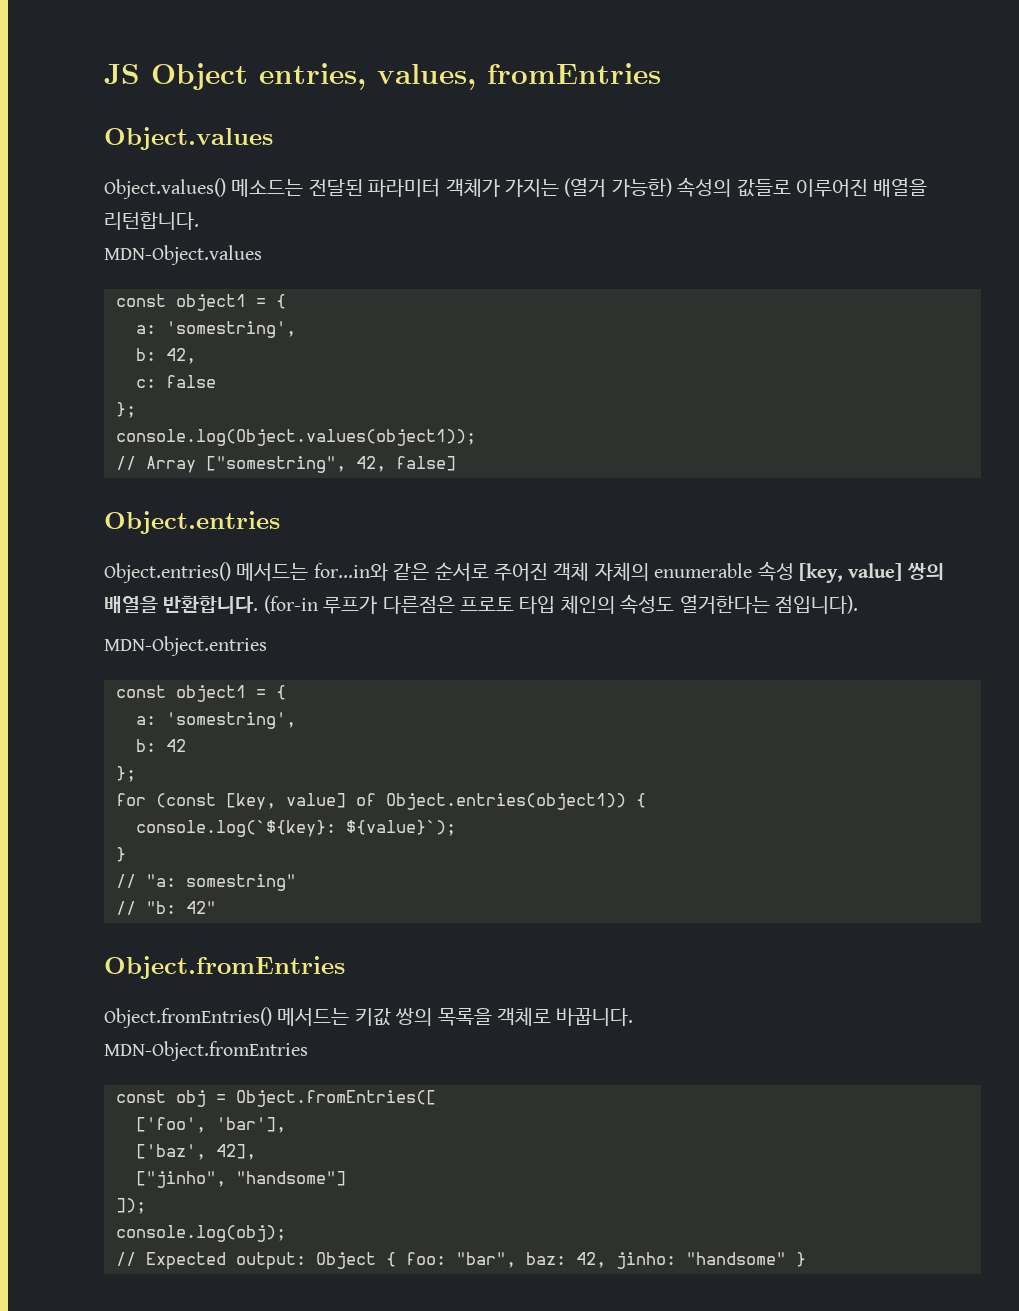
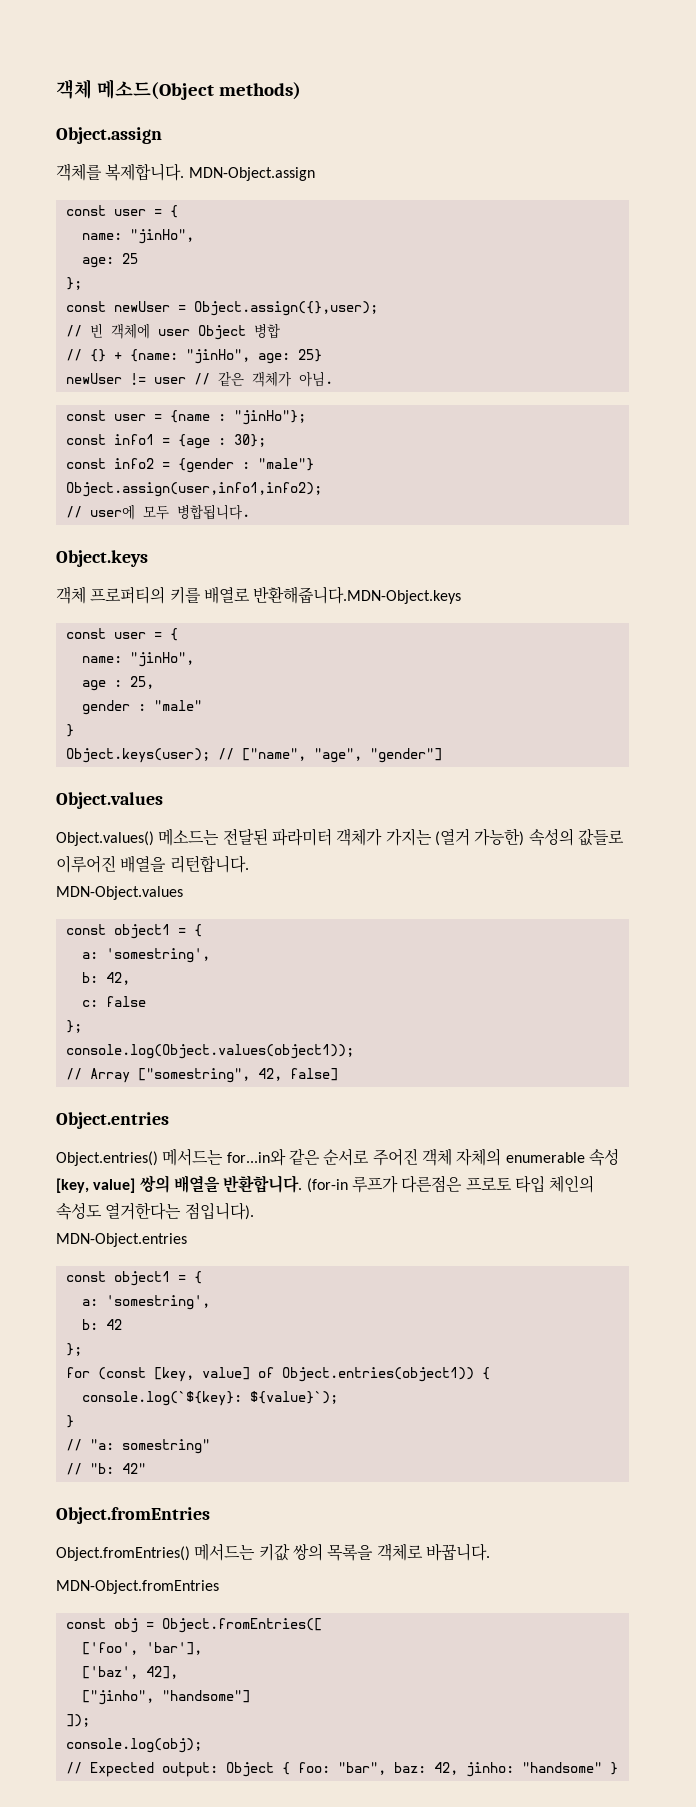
- JS Object entries, values, fromEntries
+ 객체 메소드(Object methods)
+ Object.assign
+ 객체를 복제합니다. MDN-Object.assign
+ const user = {
+ name: "jinHo",
+ age: 25
+ };
+ const newUser = Object.assign({},user);
+ // 빈 객체에 user Object 병합
+ // {} + {name: "jinHo", age: 25}
+ newUser != user // 같은 객체가 아님.
+ const user = {name : "jinHo"};
+ const info1 = {age : 30};
+ const info2 = {gender : "male"}
+ Object.assign(user,info1,info2);
+ // user에 모두 병합됩니다.
+ Object.keys
+ 객체 프로퍼티의 키를 배열로 반환해줍니다.MDN-Object.keys
+ const user = {
+ name: "jinHo",
+ age : 25,
+ gender : "male"
+ }
+ Object.keys(user); // ["name", "age", "gender"]

